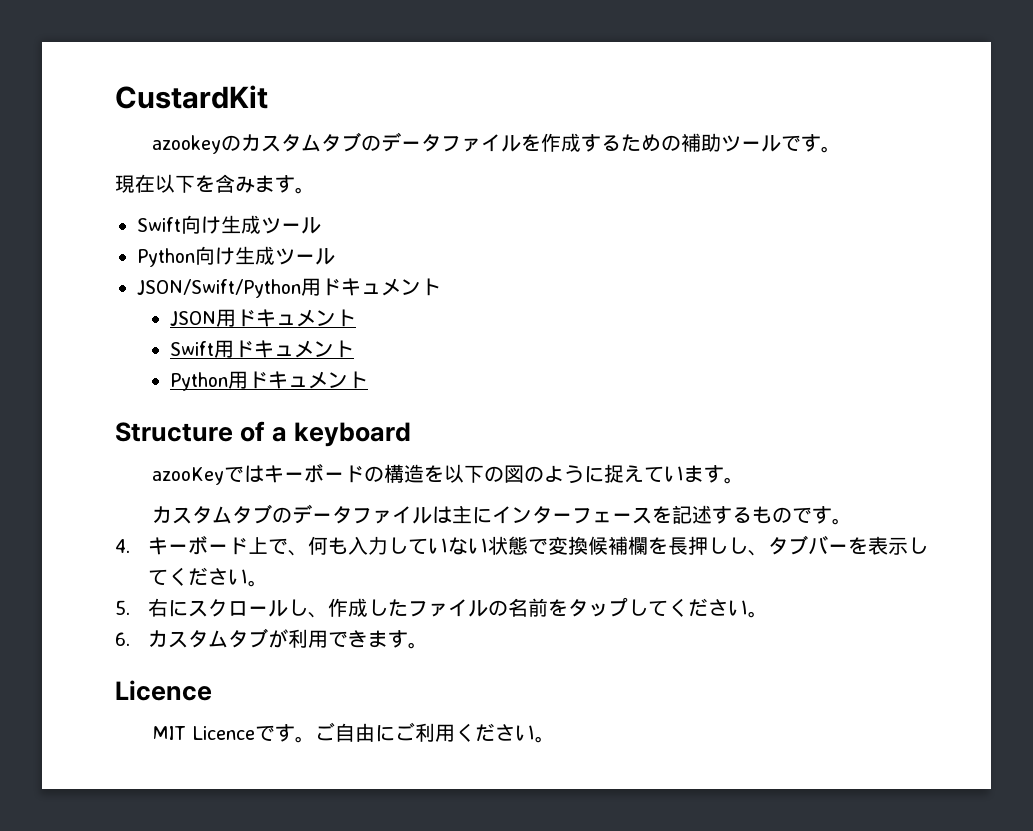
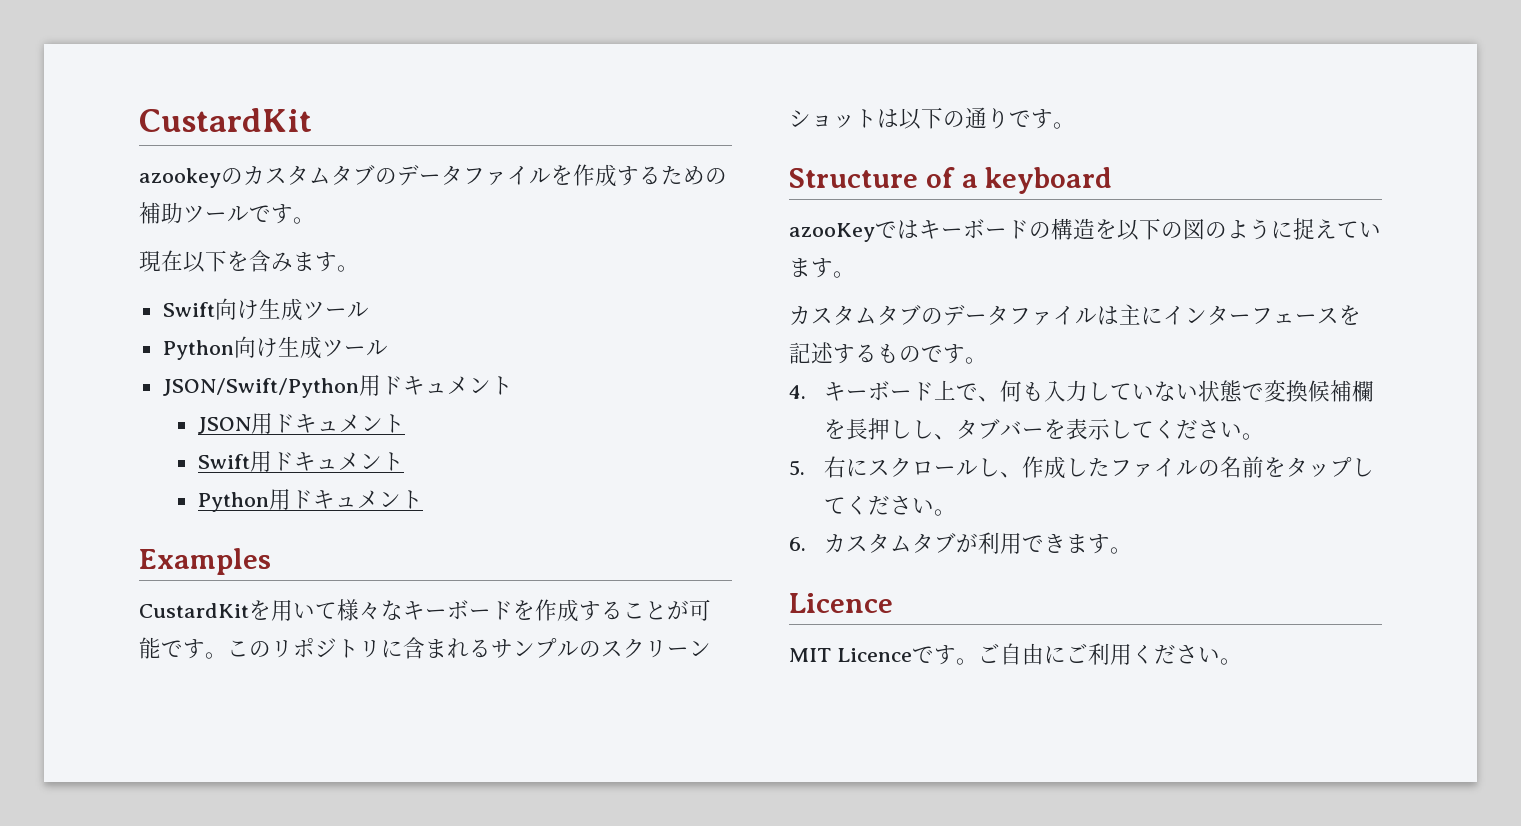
+ Examples
+ CustardKitを用いて様々なキーボードを作成することが可能です。このリポジトリに含まれるサンプルのスクリーンショットは以下の通りです。

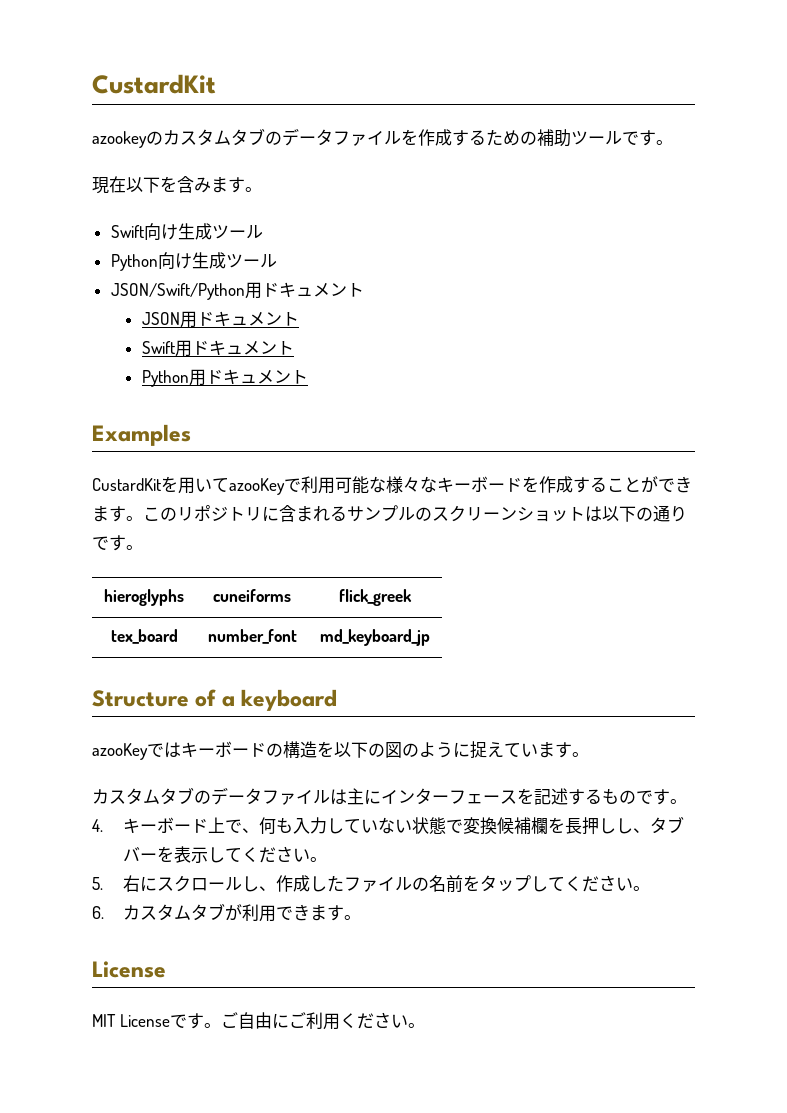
- CustardKitを用いて様々なキーボードを作成することが可能です。
+ CustardKitを用いてazooKeyで利用可能な様々なキーボードを作成することができます。
+ hieroglyphs | cuneiforms | flick_greek
+ tex_board | number_font | md_keyboard_jp
  6.カスタムタブが利用できます。
- Licence
+ License
- MIT Licenceです。
+ MIT Licenseです。

